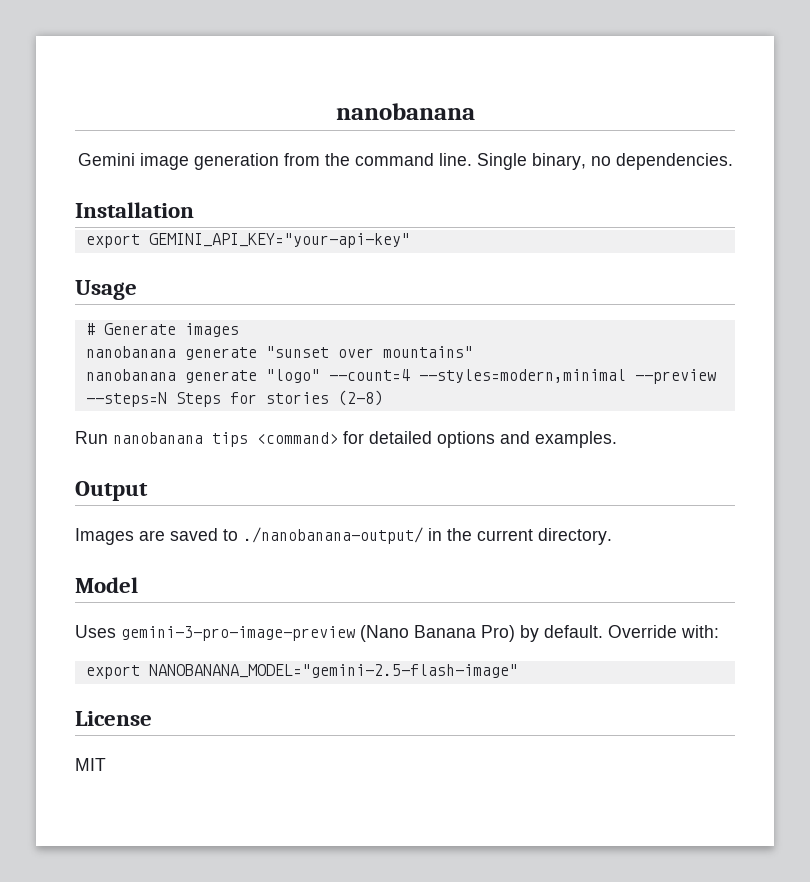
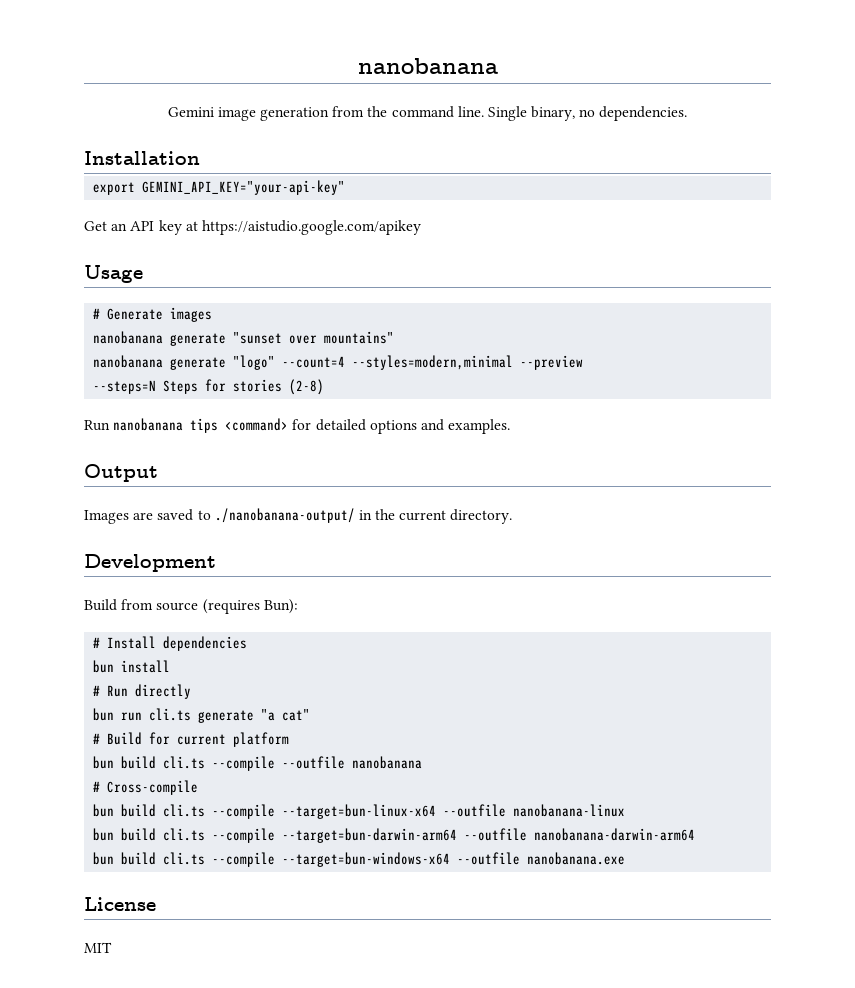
+ Get an API key at https://aistudio.google.com/apikey
- Model
- Uses gemini-3-pro-image-preview (Nano Banana Pro) by default. Override with:
- export NANOBANANA_MODEL="gemini-2.5-flash-image"
+ Development
+ Build from source (requires Bun):
+ # Install dependencies
+ bun install
+ # Run directly
+ bun run cli.ts generate "a cat"
+ # Build for current platform
+ bun build cli.ts --compile --outfile nanobanana
+ # Cross-compile
+ bun build cli.ts --compile --target=bun-linux-x64 --outfile nanobanana-linux
+ bun build cli.ts --compile --target=bun-darwin-arm64 --outfile nanobanana-darwin-arm64
+ bun build cli.ts --compile --target=bun-windows-x64 --outfile nanobanana.exe

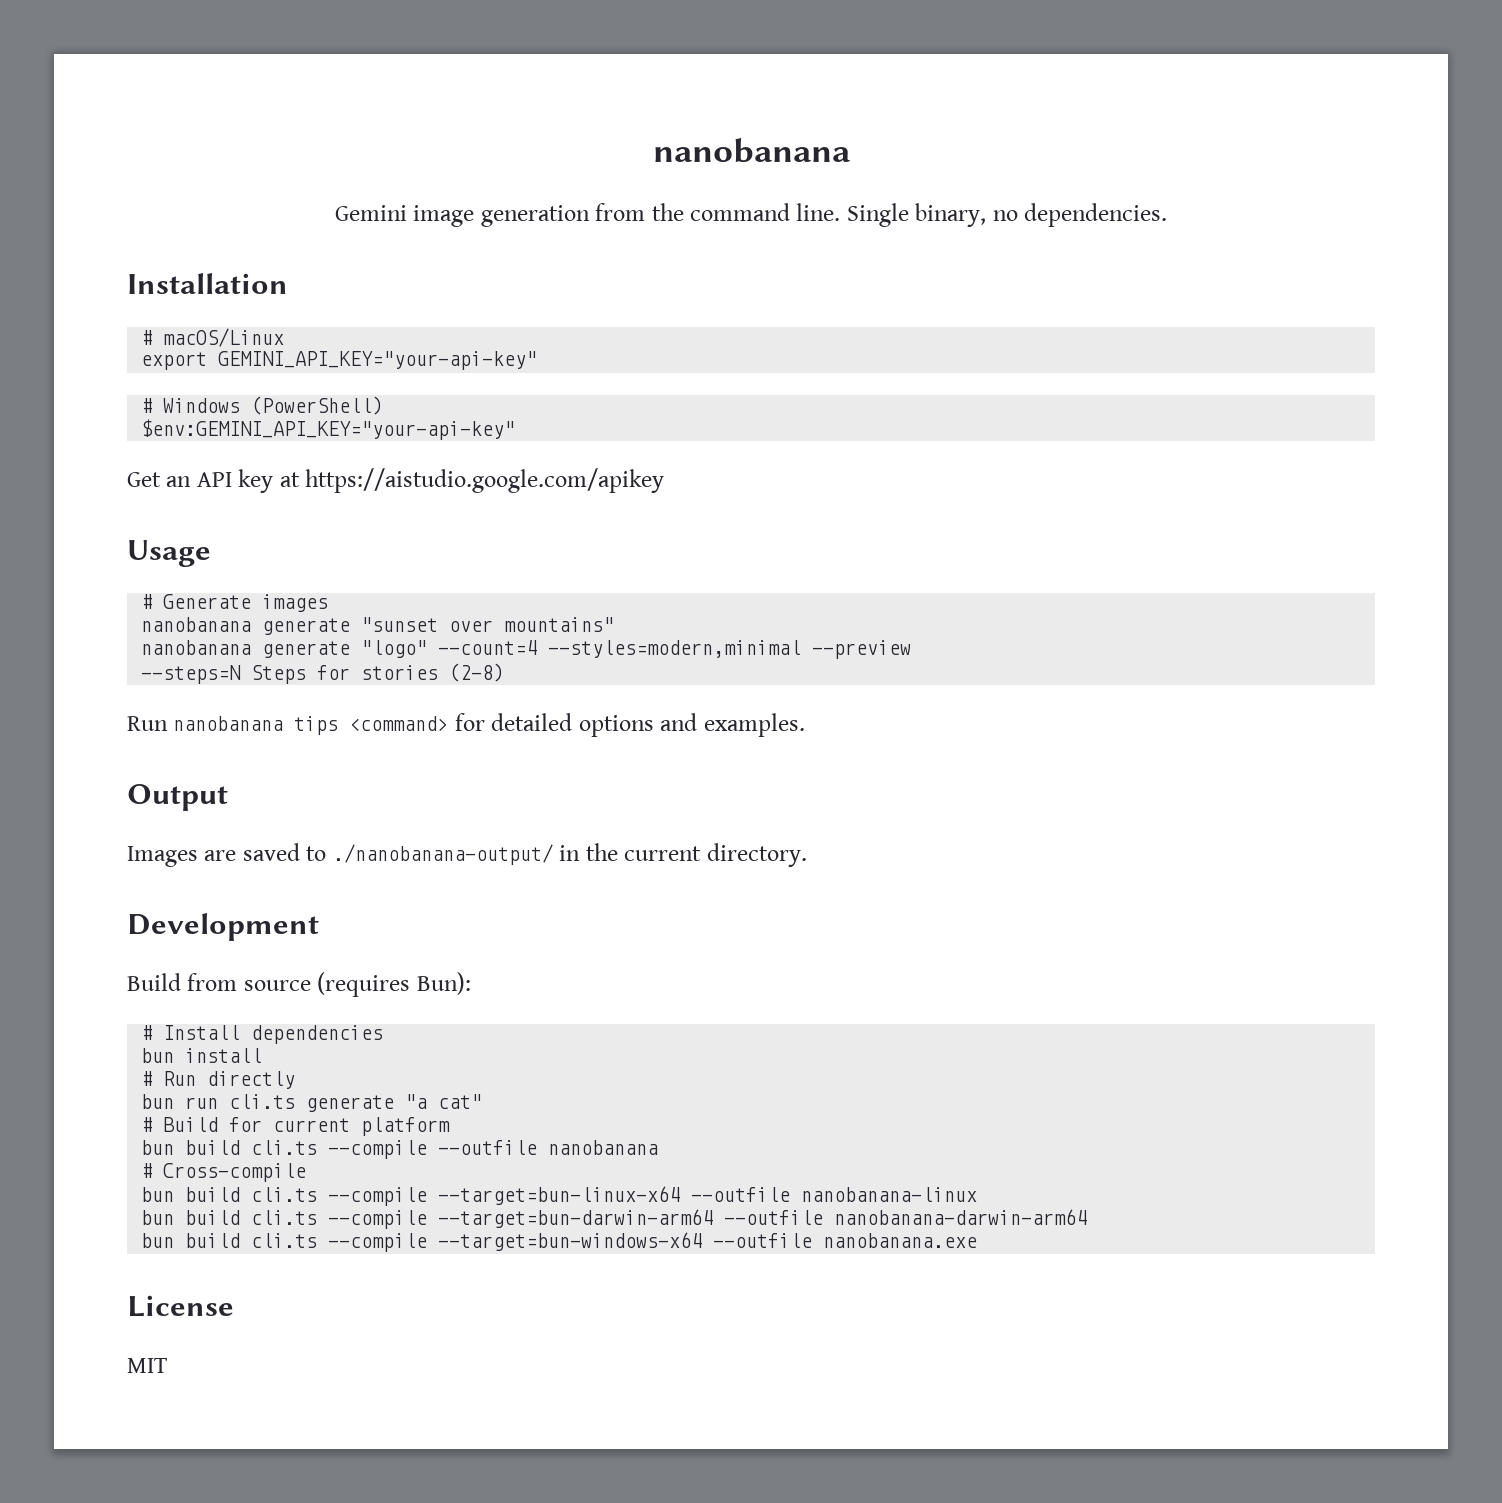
+ # macOS/Linux
+ # Windows (PowerShell)
+ $env:GEMINI_API_KEY="your-api-key"

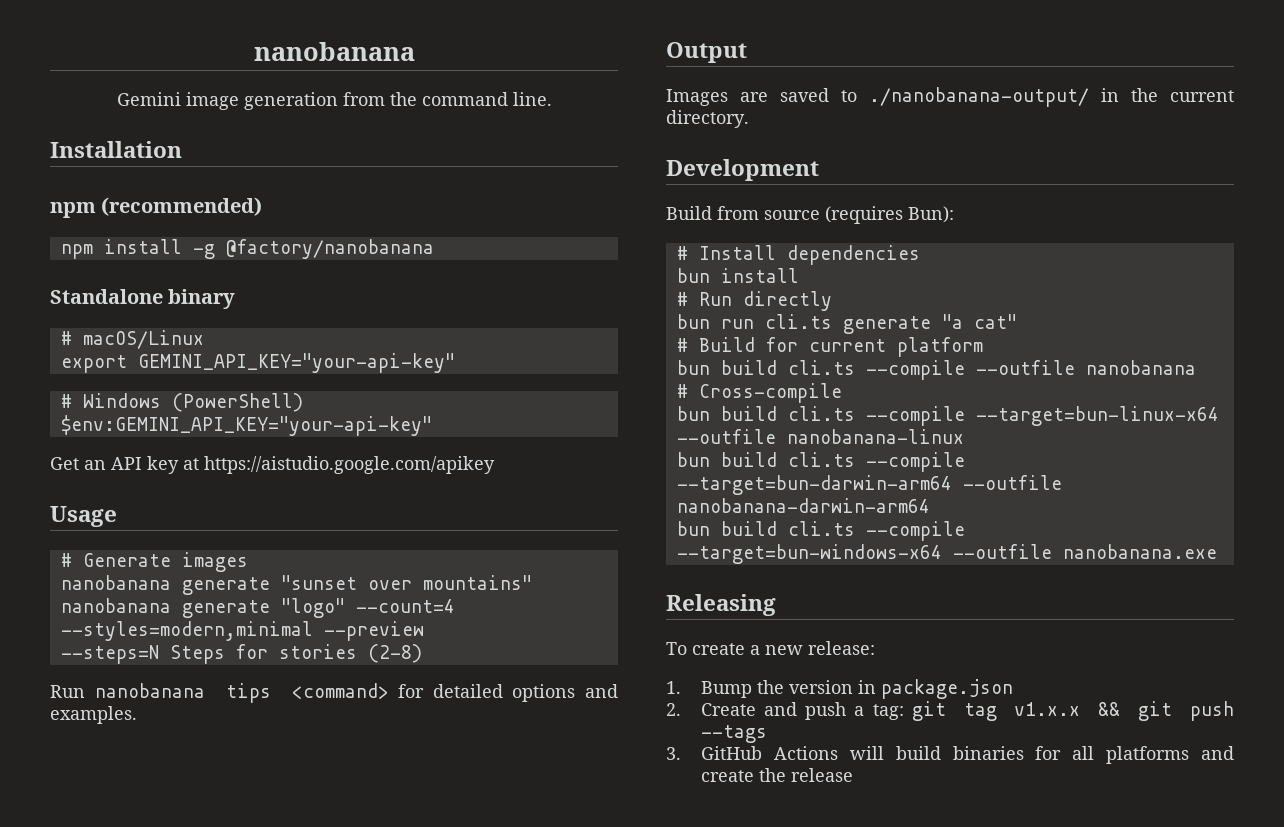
- Gemini image generation from the command line. Single binary, no dependencies.
+ Gemini image generation from the command line.
  Installation
+ npm (recommended)
+ npm install -g @factory/nanobanana
+ Standalone binary
- License
- MIT
+ Releasing
+ To create a new release:
+ 1. Bump the version in package.json
+ 2. Create and push a tag: git tag v1.x.x && git push --tags
+ 3. GitHub Actions will build binaries for all platforms and create the release

